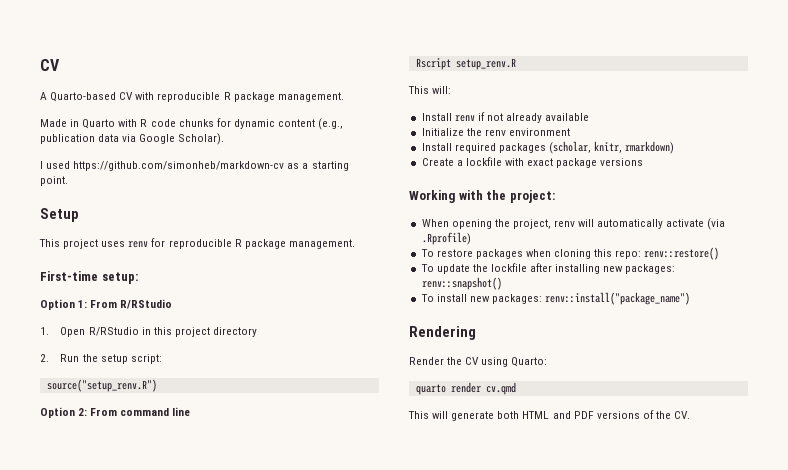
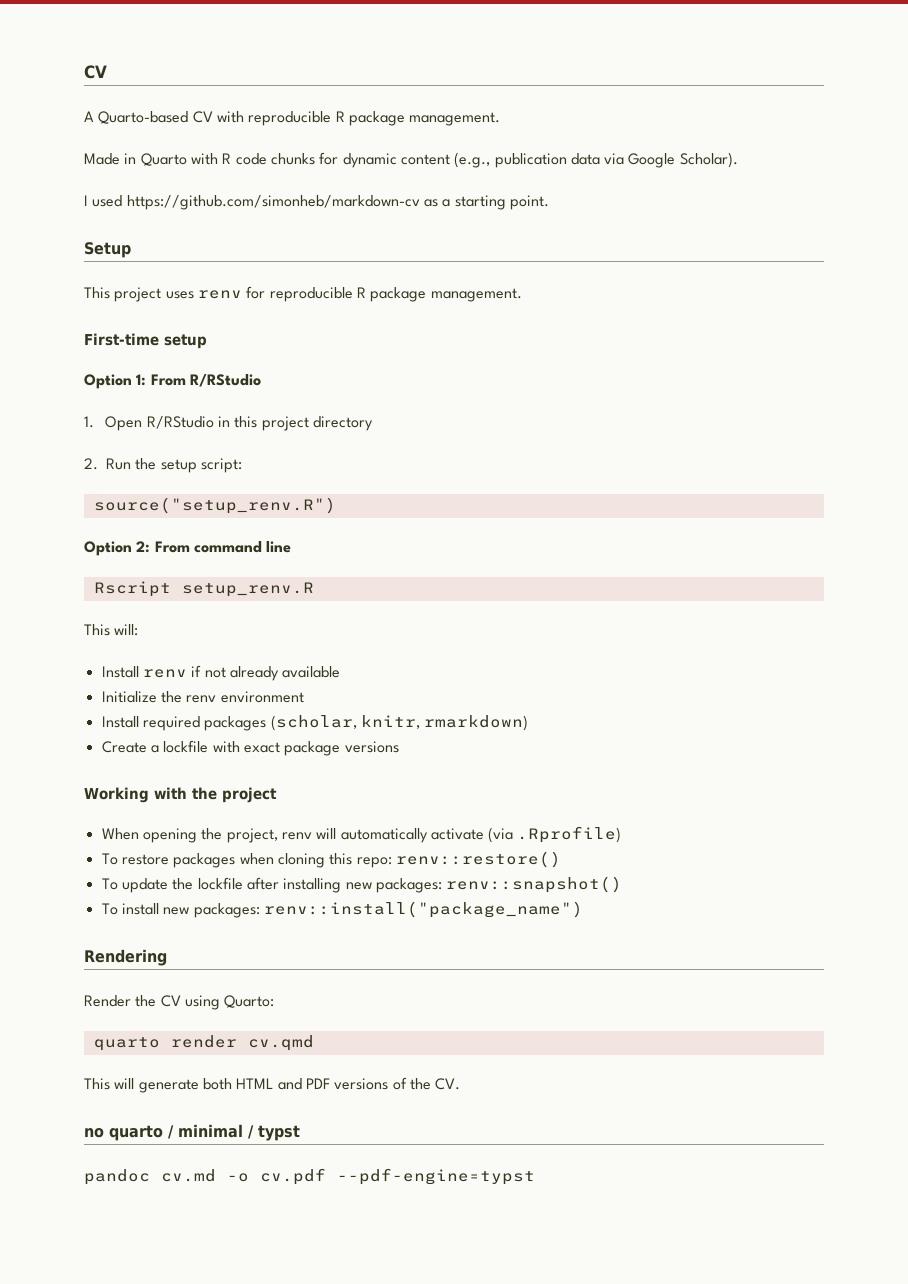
- First-time setup:
+ First-time setup
- Working with the project:
+ Working with the project
+ no quarto / minimal / typst
+ pandoc cv.md -o cv.pdf --pdf-engine=typst

